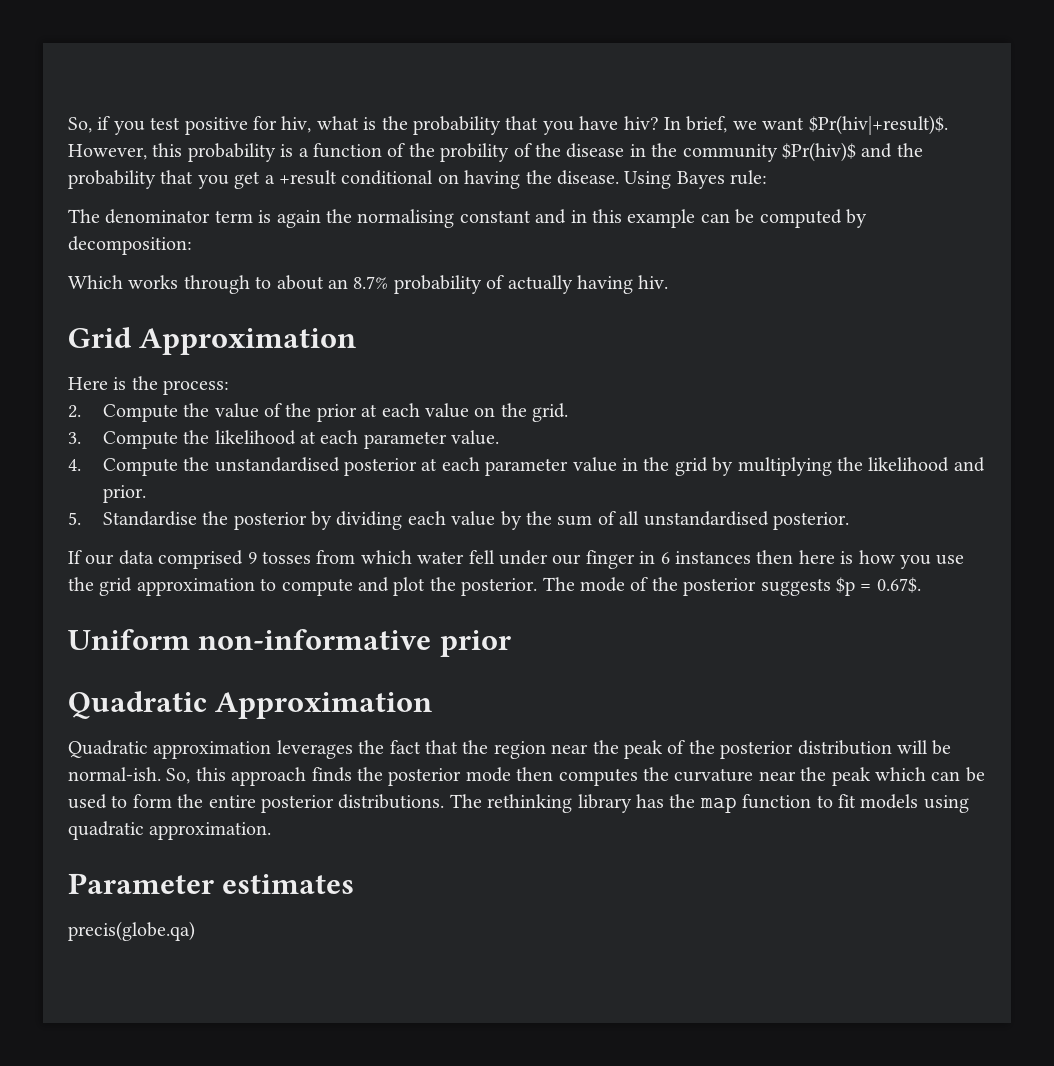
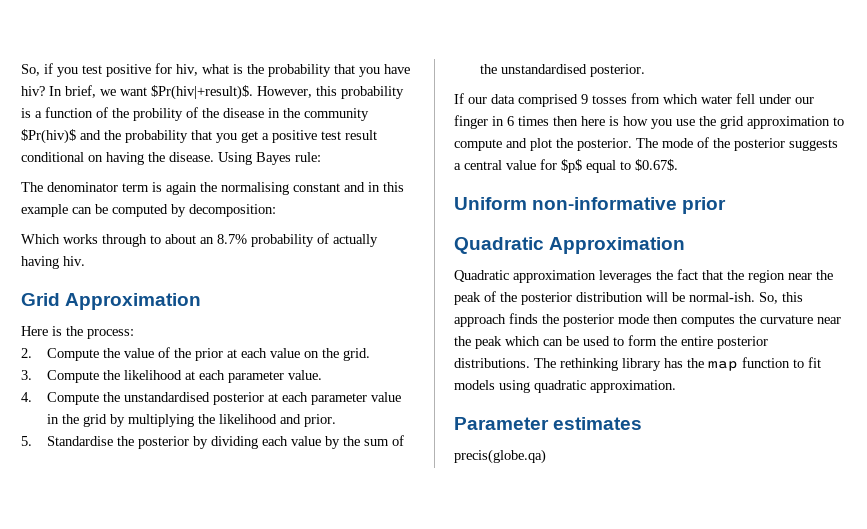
- However, this probability is a function of the probility of the disease in the community $Pr(hiv)$ and the probability that you get a +result conditional on having the disease.
+ However, this probability is a function of the probility of the disease in the community $Pr(hiv)$ and the probability that you get a positive test result conditional on having the disease.
- 5. Standardise the posterior by dividing each value by the sum of all unstandardised posterior.
+ 5. Standardise the posterior by dividing each value by the sum of the unstandardised posterior.
- If our data comprised 9 tosses from which water fell under our finger in 6 instances then here is how you use the grid approximation to compute and plot the posterior.
+ If our data comprised 9 tosses from which water fell under our finger in 6 times then here is how you use the grid approximation to compute and plot the posterior.
- The mode of the posterior suggests $p = 0.67$.
+ The mode of the posterior suggests a central value for $p$ equal to $0.67$.

